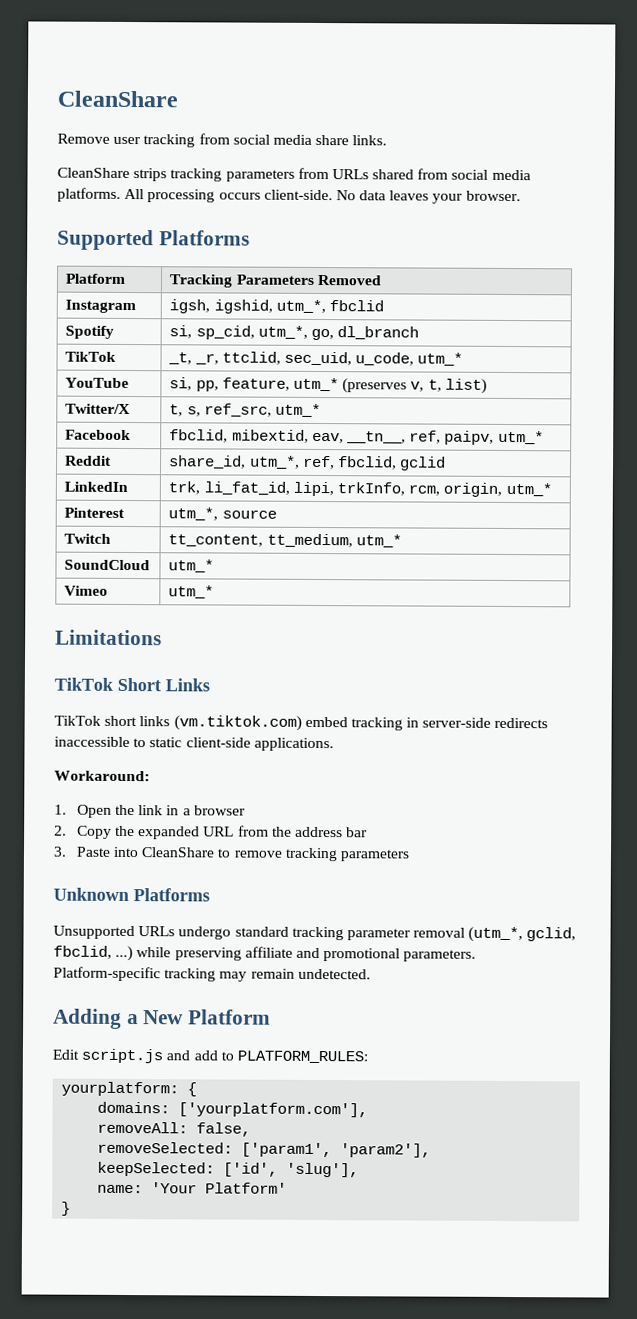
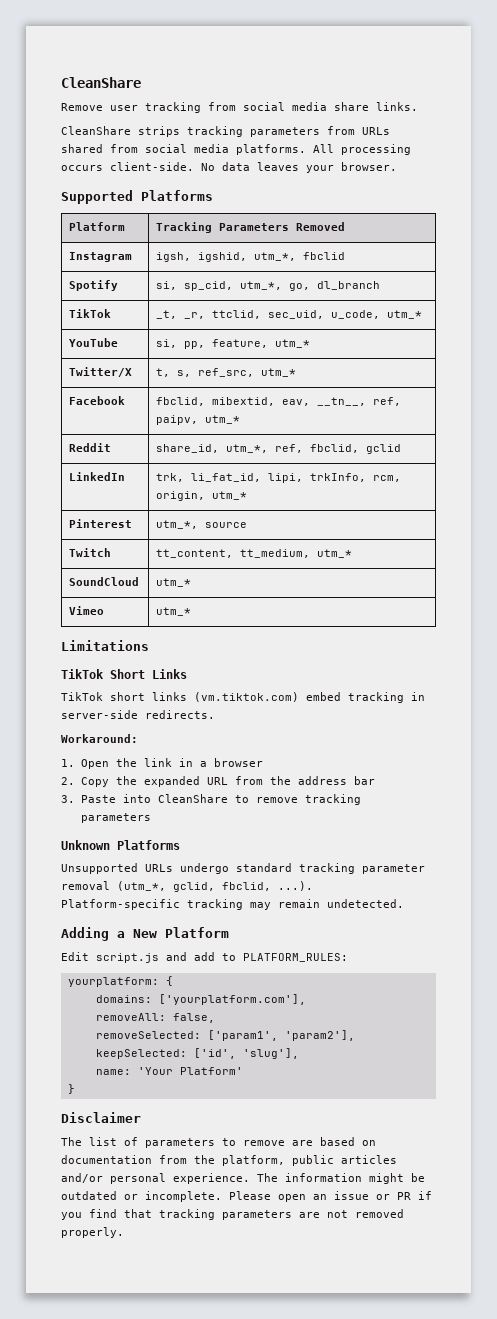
- YouTube | si, pp, feature, utm_* (preserves v, t, list)
+ YouTube | si, pp, feature, utm_*
- TikTok short links (vm.tiktok.com) embed tracking in server-side redirects inaccessible to static client-side applications.
+ TikTok short links (vm.tiktok.com) embed tracking in server-side redirects.
- Unsupported URLs undergo standard tracking parameter removal (utm_*, gclid, fbclid, ...) while preserving affiliate and promotional parameters. Platform-specific tracking may remain undetected.
+ Unsupported URLs undergo standard tracking parameter removal (utm_*, gclid, fbclid, ...). Platform-specific tracking may remain undetected.
+ Disclaimer
+ The list of parameters to remove are based on documentation from the platform, public articles and/or personal experience. The information might be outdated or incomplete. Please open an issue or PR if you find that tracking parameters are not removed properly.

